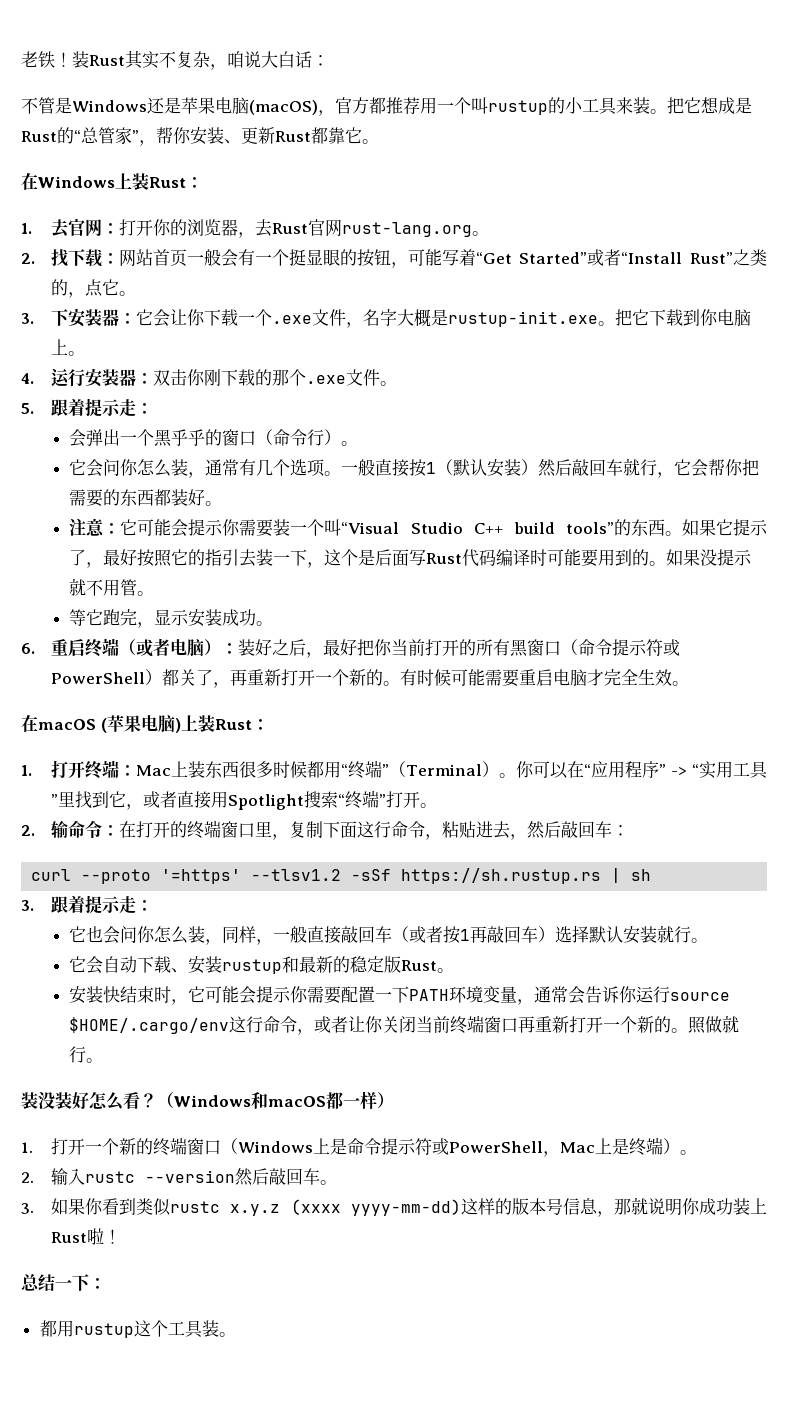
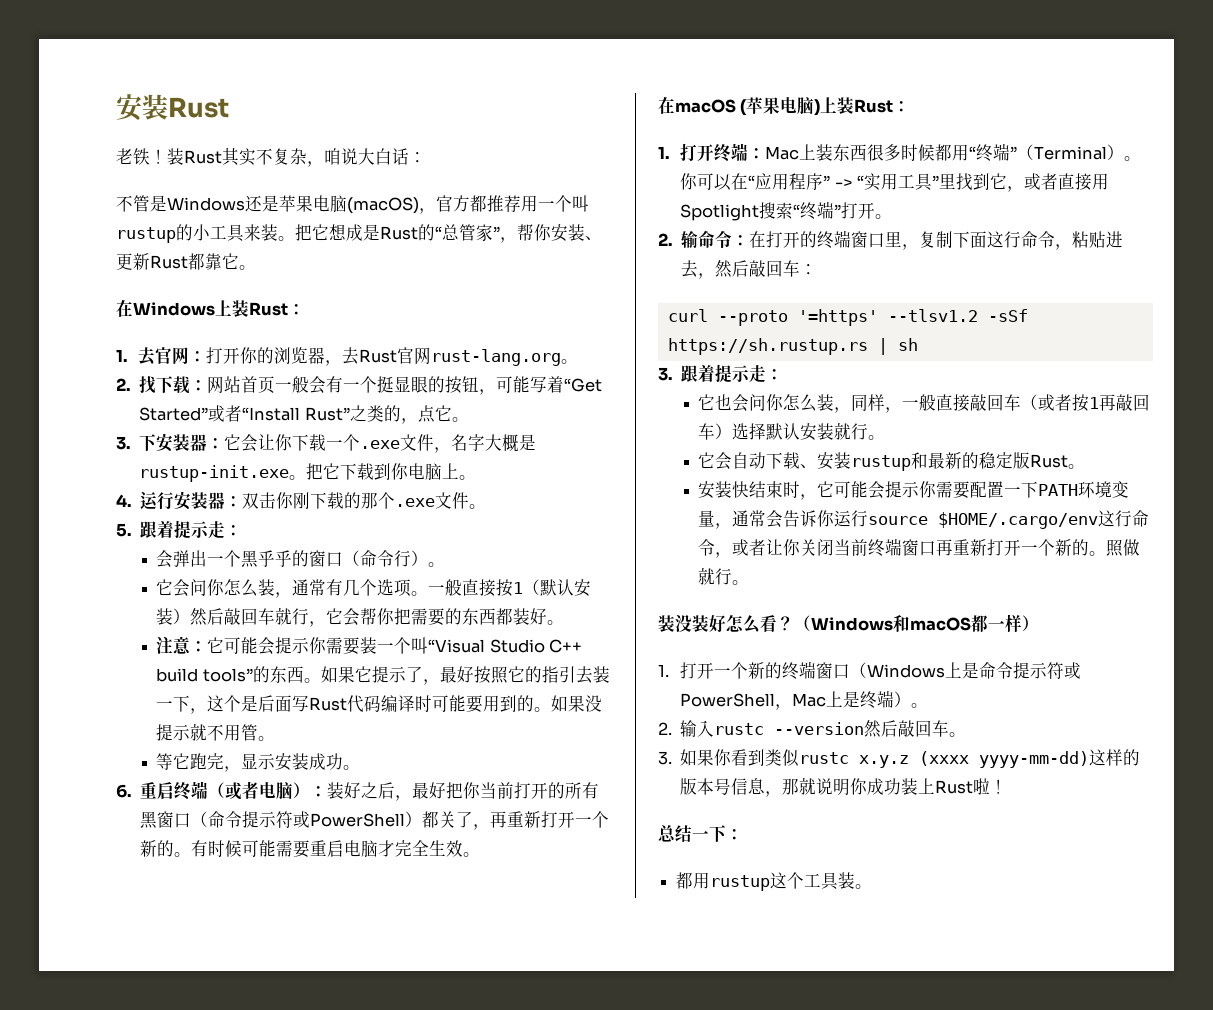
+ 安装Rust

